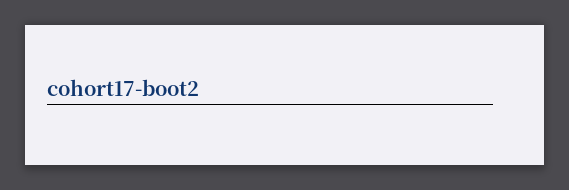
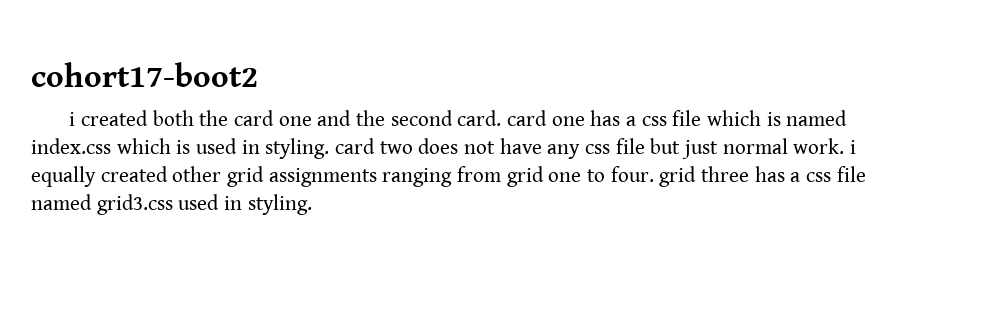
+ i created both the card one and the second card. card one has a css file which is named index.css which is used in styling. card two does not have any css file but just normal work. i equally created other grid assignments ranging from grid one to four. grid three has a css file named grid3.css used in styling.

